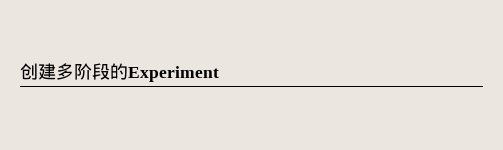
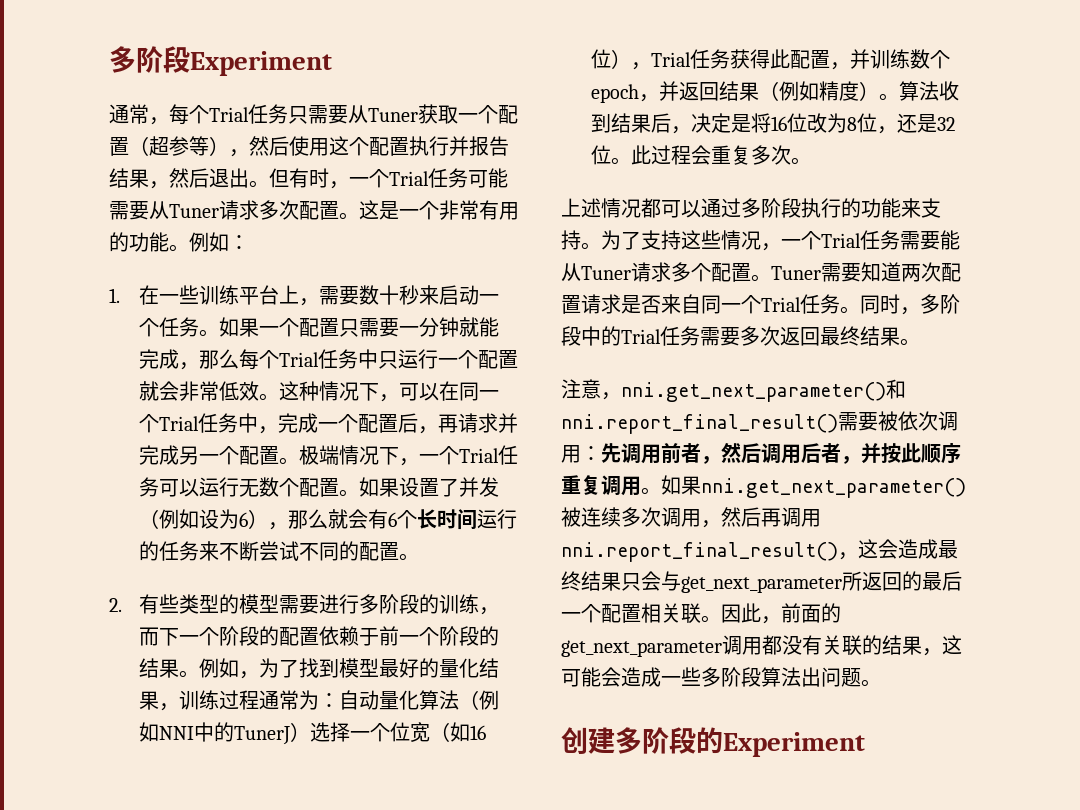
+ 多阶段Experiment
+ 通常，每个Trial任务只需要从Tuner获取一个配置（超参等），然后使用这个配置执行并报告结果，然后退出。但有时，一个Trial任务可能需要从Tuner请求多次配置。这是一个非常有用的功能。例如：
+ 1.在一些训练平台上，需要数十秒来启动一个任务。如果一个配置只需要一分钟就能完成，那么每个Trial任务中只运行一个配置就会非常低效。这种情况下，可以在同一个Trial任务中，完成一个配置后，再请求并完成另一个配置。极端情况下，一个Trial任务可以运行无数个配置。如果设置了并发（例如设为6），那么就会有6个长时间运行的任务来不断尝试不同的配置。
+ 2.有些类型的模型需要进行多阶段的训练，而下一个阶段的配置依赖于前一个阶段的结果。例如，为了找到模型最好的量化结果，训练过程通常为：自动量化算法（例如NNI中的TunerJ）选择一个位宽（如16位），Trial任务获得此配置，并训练数个epoch，并返回结果（例如精度）。算法收到结果后，决定是将16位改为8位，还是32位。此过程会重复多次。
+ 上述情况都可以通过多阶段执行的功能来支持。为了支持这些情况，一个Trial任务需要能从Tuner请求多个配置。Tuner需要知道两次配置请求是否来自同一个Trial任务。同时，多阶段中的Trial任务需要多次返回最终结果。
+ 注意，nni.get_next_parameter()和nni.report_final_result()需要被依次调用：先调用前者，然后调用后者，并按此顺序重复调用。如果nni.get_next_parameter()被连续多次调用，然后再调用nni.report_final_result()，这会造成最终结果只会与get_next_parameter所返回的最后一个配置相关联。因此，前面的get_next_parameter调用都没有关联的结果，这可能会造成一些多阶段算法出问题。

